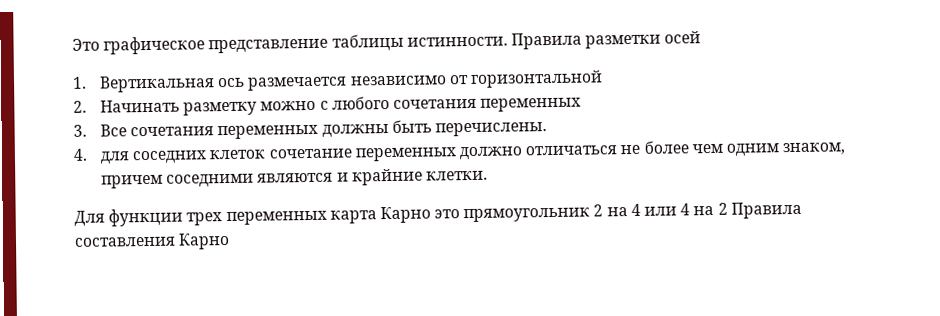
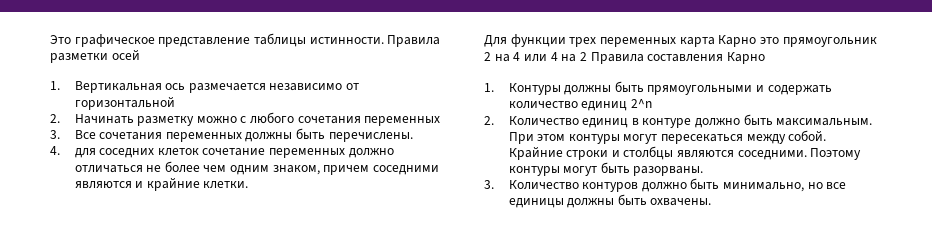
+ 1. Контуры должны быть прямоугольными и содержать количество единиц 2^n
+ 2. Количество единиц в контуре должно быть максимальным. При этом контуры могут пересекаться между собой. Крайние строки и столбцы являются соседними. Поэтому контуры могут быть разорваны.
+ 3. Количество контуров должно быть минимально, но все единицы должны быть охвачены.

